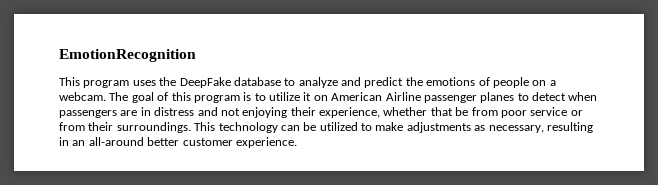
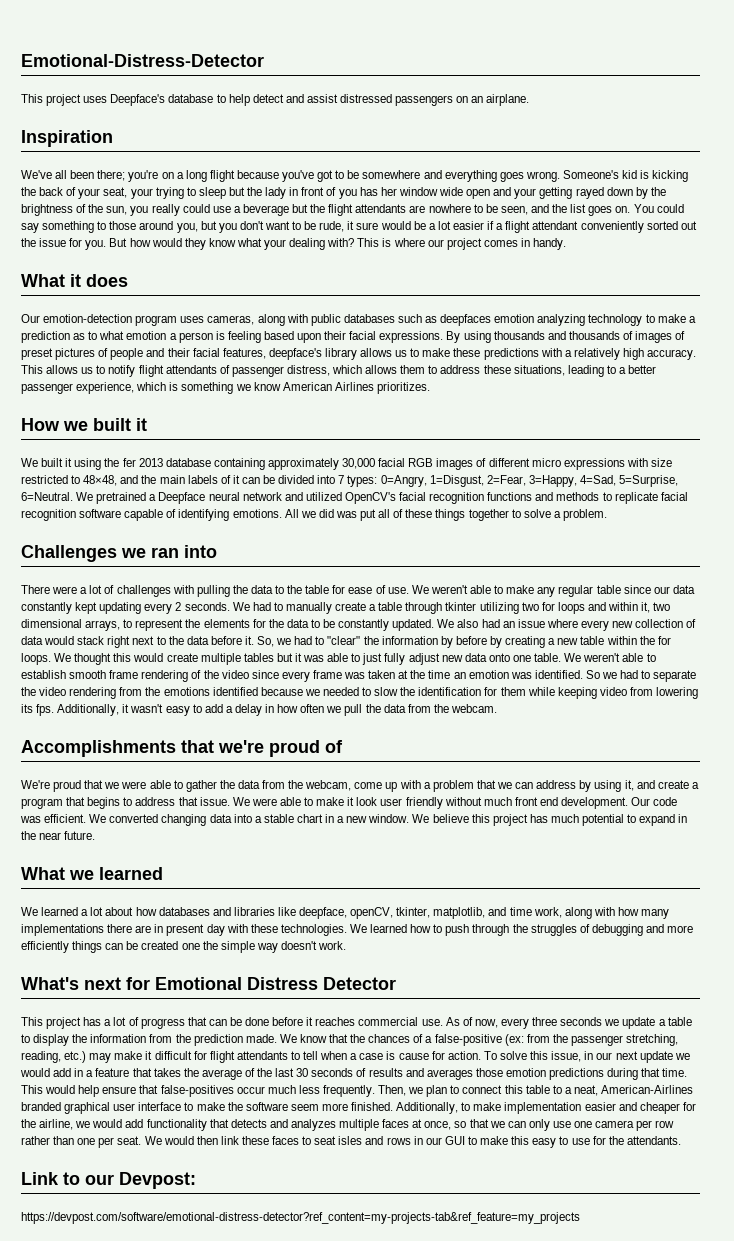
- EmotionRecognition
- This program uses the DeepFake database to analyze and predict the emotions of people on a webcam. The goal of this program is to utilize it on American Airline passenger planes to detect when passengers are in distress and not enjoying their experience, whether that be from poor service or from their surroundings. This technology can be utilized to make adjustments as necessary, resulting in an all-around better customer experience.
+ Emotional-Distress-Detector
+ This project uses Deepface's database to help detect and assist distressed passengers on an airplane.
+ Inspiration
+ We've all been there; you're on a long flight because you've got to be somewhere and everything goes wrong. Someone's kid is kicking the back of your seat, your trying to sleep but the lady in front of you has her window wide open and your getting rayed down by the brightness of the sun, you really could use a beverage but the flight attendants are nowhere to be seen, and the list goes on. You could say something to those around you, but you don't want to be rude, it sure would be a lot easier if a flight attendant conveniently sorted out the issue for you. But how would they know what your dealing with? This is where our project comes in handy.
+ What it does
+ Our emotion-detection program uses cameras, along with public databases such as deepfaces emotion analyzing technology to make a prediction as to what emotion a person is feeling based upon their facial expressions. By using thousands and thousands of images of preset pictures of people and their facial features, deepface's library allows us to make these predictions with a relatively high accuracy. This allows us to notify flight attendants of passenger distress, which allows them to address these situations, leading to a better passenger experience, which is something we know American Airlines prioritizes.
+ How we built it
+ We built it using the fer 2013 database containing approximately 30,000 facial RGB images of different micro expressions with size restricted to 48×48, and the main labels of it can be divided into 7 types: 0=Angry, 1=Disgust, 2=Fear, 3=Happy, 4=Sad, 5=Surprise, 6=Neutral. We pretrained a Deepface neural network and utilized OpenCV's facial recognition functions and methods to replicate facial recognition software capable of identifying emotions. All we did was put all of these things together to solve a problem.
+ Challenges we ran into
+ There were a lot of challenges with pulling the data to the table for ease of use. We weren't able to make any regular table since our data constantly kept updating every 2 seconds. We had to manually create a table through tkinter utilizing two for loops and within it, two dimensional arrays, to represent the elements for the data to be constantly updated. We also had an issue where every new collection of data would stack right next to the data before it. So, we had to "clear" the information by before by creating a new table within the for loops. We thought this would create multiple tables but it was able to just fully adjust new data onto one table. We weren't able to establish smooth frame rendering of the video since every frame was taken at the time an emotion was identified. So we had to separate the video rendering from the emotions identified because we needed to slow the identification for them while keeping video from lowering its fps. Additionally, it wasn't easy to add a delay in how often we pull the data from the webcam.
+ Accomplishments that we're proud of
+ We're proud that we were able to gather the data from the webcam, come up with a problem that we can address by using it, and create a program that begins to address that issue. We were able to make it look user friendly without much front end development. Our code was efficient. We converted changing data into a stable chart in a new window. We believe this project has much potential to expand in the near future.
+ What we learned
+ We learned a lot about how databases and libraries like deepface, openCV, tkinter, matplotlib, and time work, along with how many implementations there are in present day with these technologies. We learned how to push through the struggles of debugging and more efficiently things can be created one the simple way doesn't work.
+ What's next for Emotional Distress Detector
+ This project has a lot of progress that can be done before it reaches commercial use. As of now, every three seconds we update a table to display the information from the prediction made. We know that the chances of a false-positive (ex: from the passenger stretching, reading, etc.) may make it difficult for flight attendants to tell when a case is cause for action. To solve this issue, in our next update we would add in a feature that takes the average of the last 30 seconds of results and averages those emotion predictions during that time. This would help ensure that false-positives occur much less frequently. Then, we plan to connect this table to a neat, American-Airlines branded graphical user interface to make the software seem more finished. Additionally, to make implementation easier and cheaper for the airline, we would add functionality that detects and analyzes multiple faces at once, so that we can only use one camera per row rather than one per seat. We would then link these faces to seat isles and rows in our GUI to make this easy to use for the attendants.
+ Link to our Devpost:
+ https://devpost.com/software/emotional-distress-detector?ref_content=my-projects-tab&ref_feature=my_projects

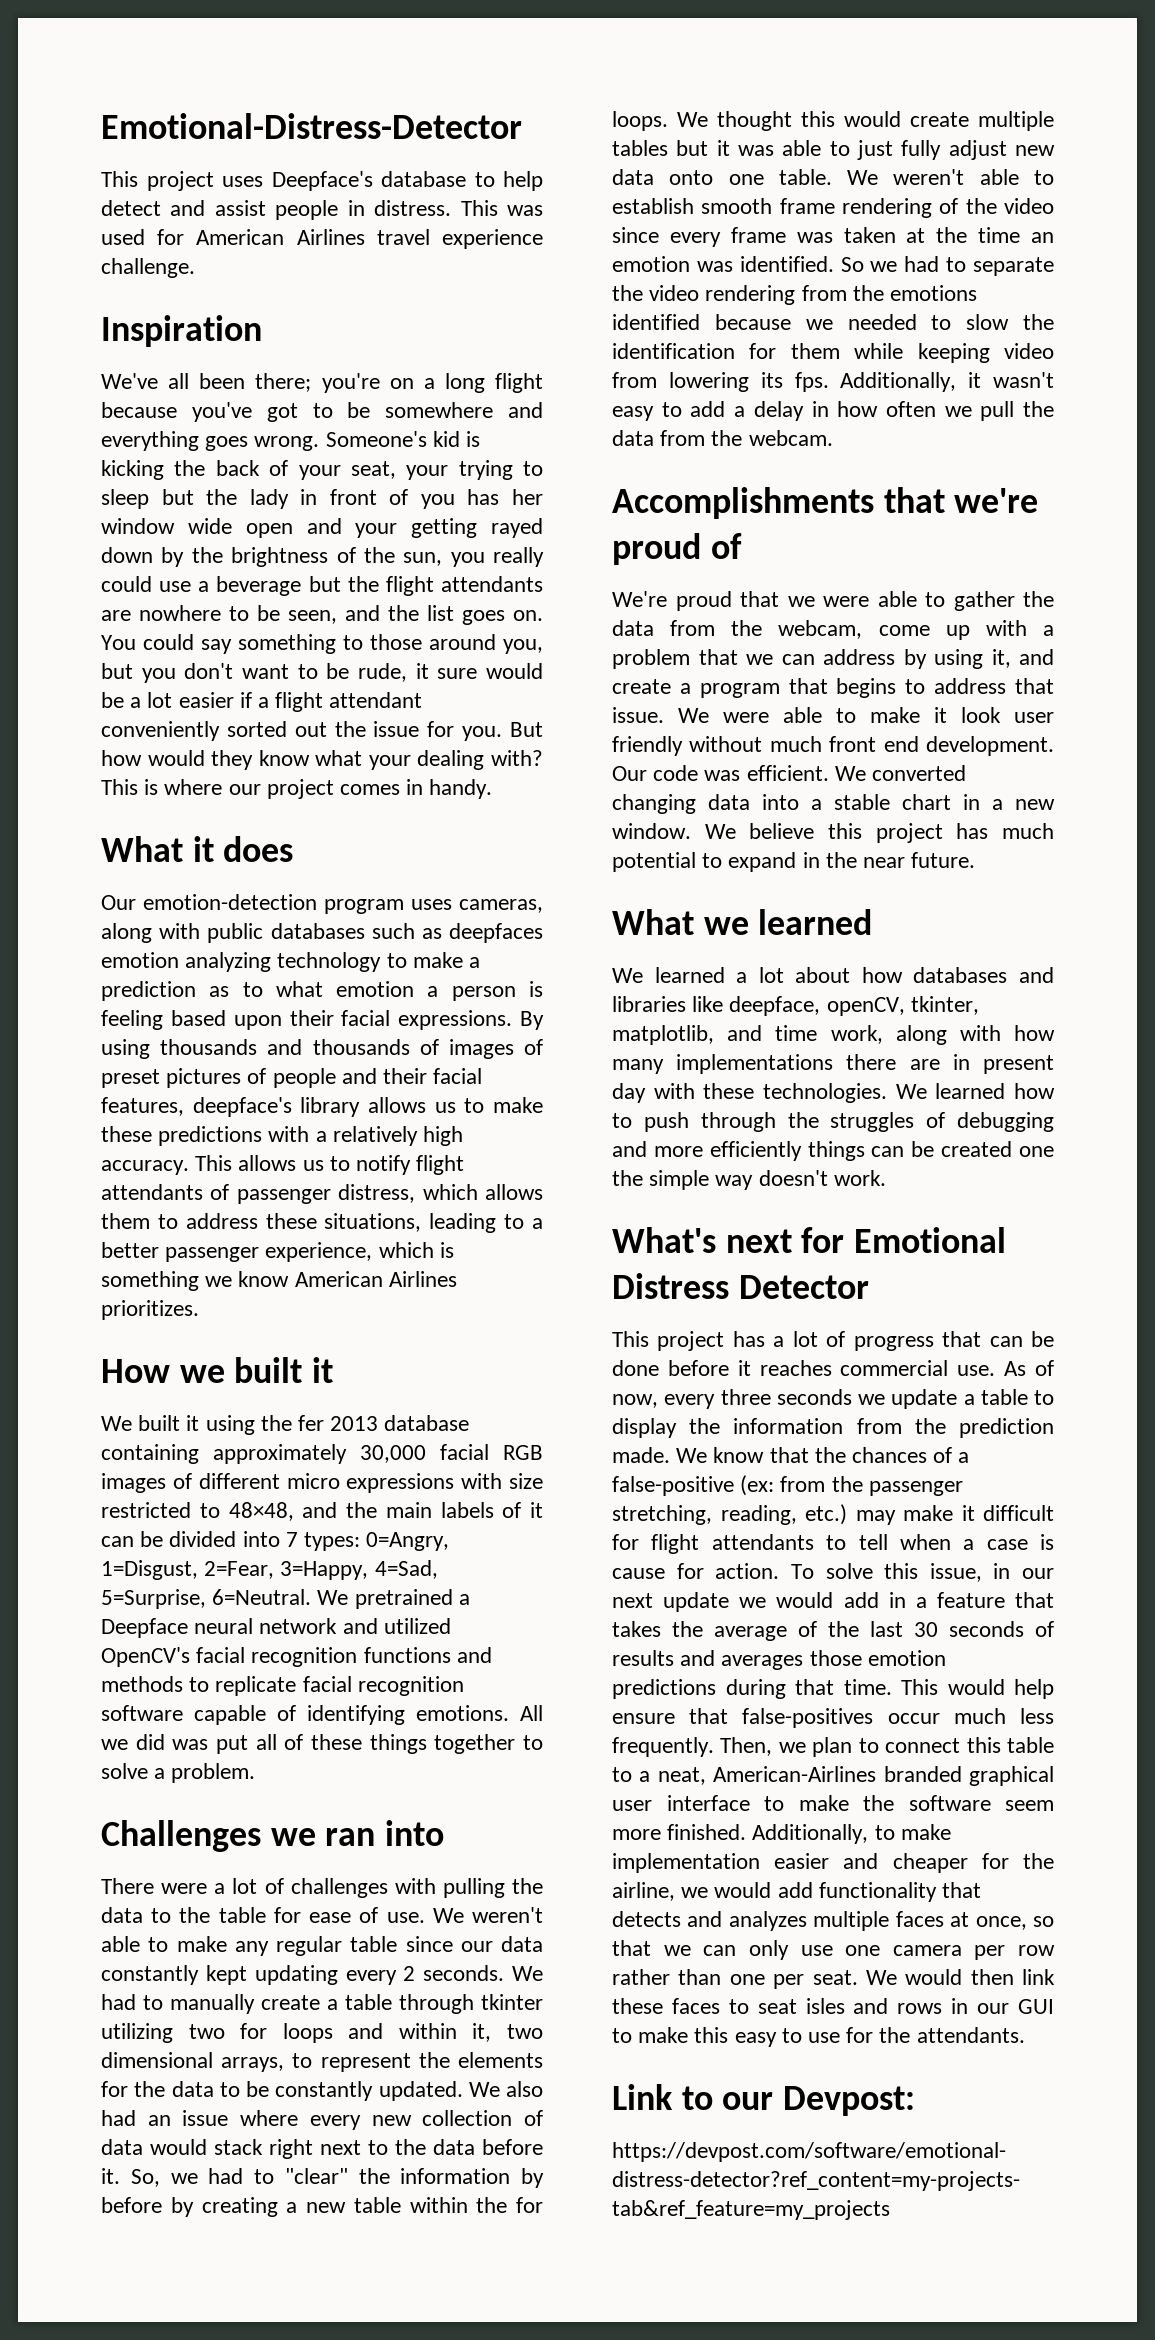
- This project uses Deepface's database to help detect and assist distressed passengers on an airplane.
+ This project uses Deepface's database to help detect and assist people in distress. This was used for American Airlines travel experience challenge.

